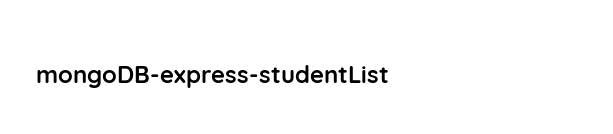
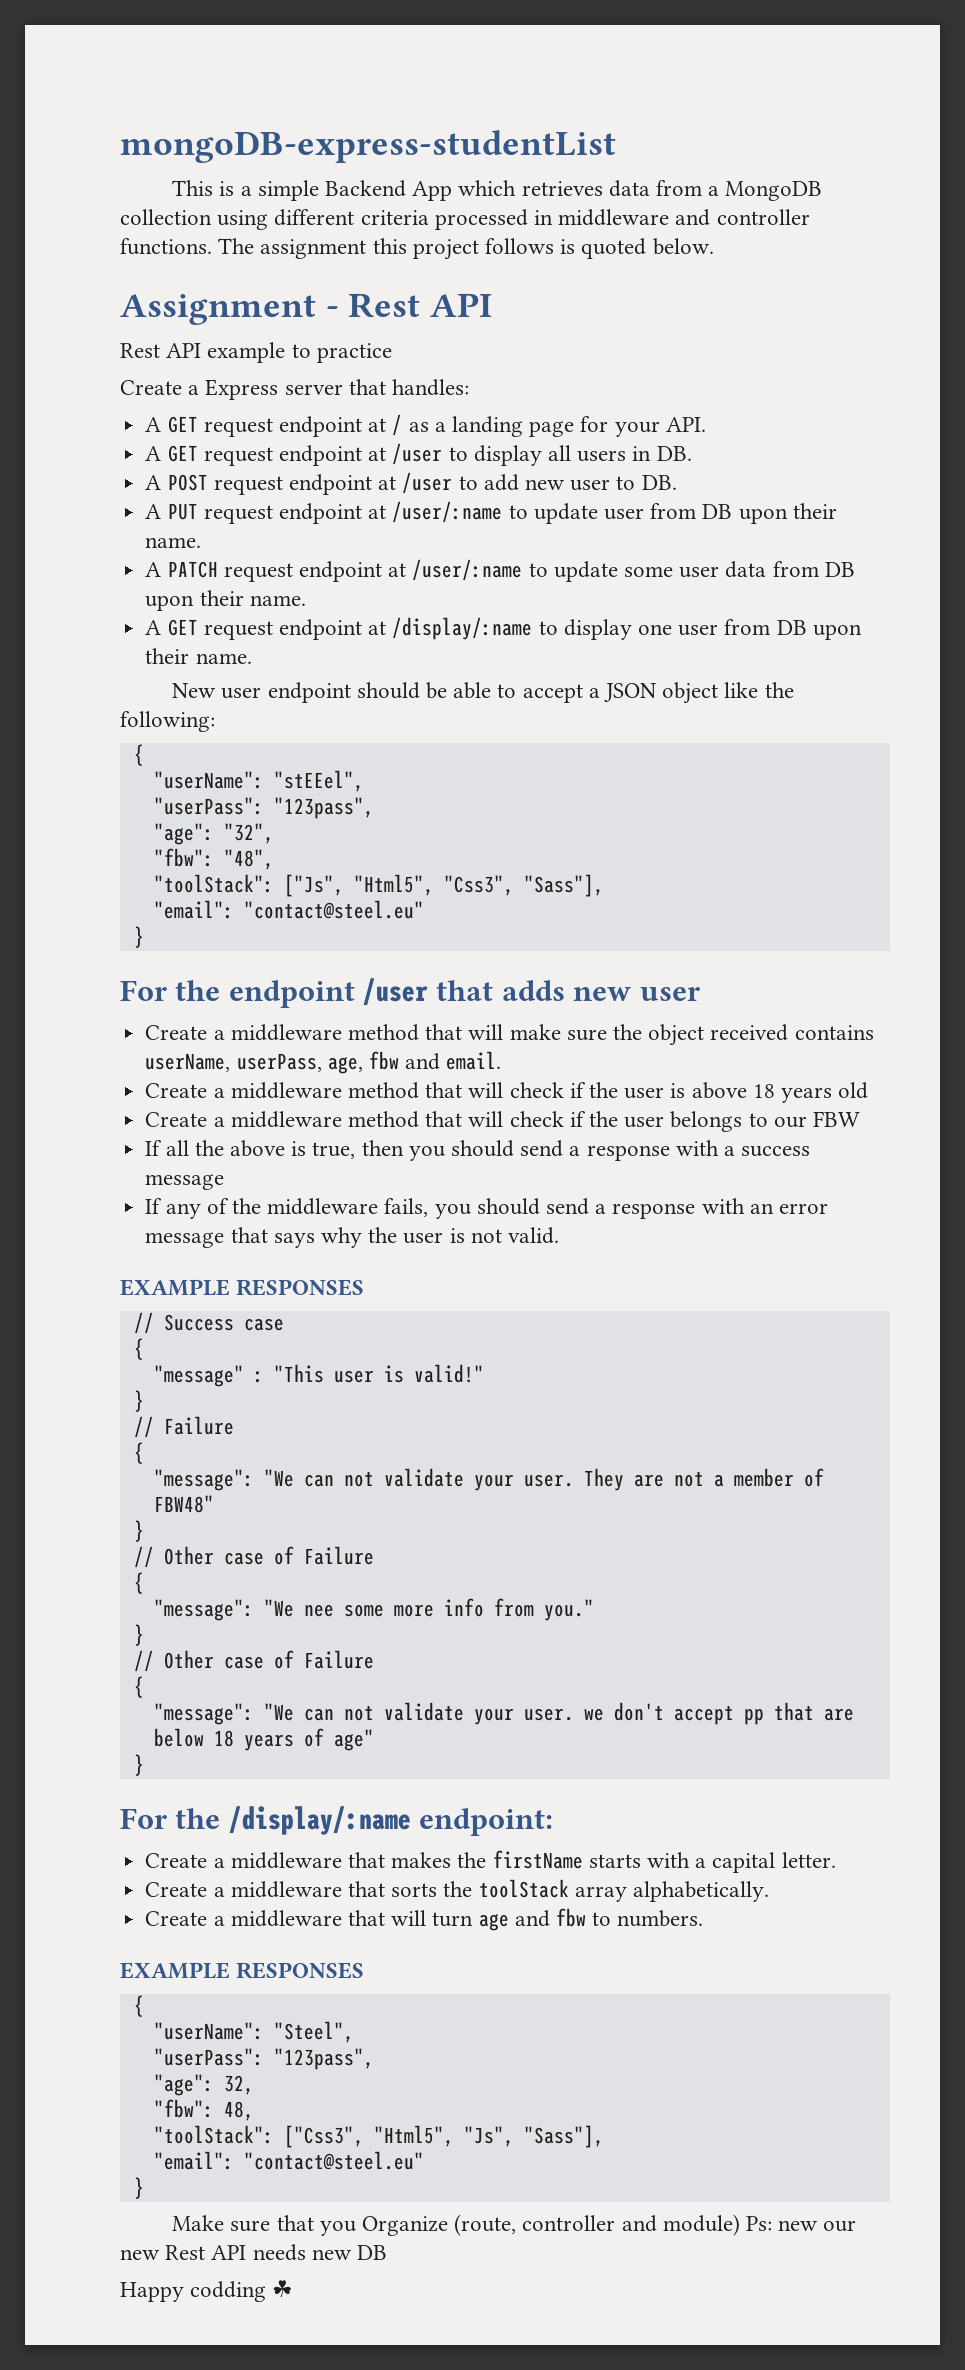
+ This is a simple Backend App which retrieves data from a MongoDB collection using different criteria processed in middleware and controller functions. The assignment this project follows is quoted below.
+ Assignment - Rest API
+ Rest API example to practice
+ Create a Express server that handles:
+ A GET request endpoint at / as a landing page for your API.
+ A GET request endpoint at /user to display all users in DB.
+ A POST request endpoint at /user to add new user to DB.
+ A PUT request endpoint at /user/:name to update user from DB upon their name.
+ A PATCH request endpoint at /user/:name to update some user data from DB upon their name.
+ A GET request endpoint at /display/:name to display one user from DB upon their name.
+ New user endpoint should be able to accept a JSON object like the following:
+ {
+ "userName": "stEEel",
+ "userPass": "123pass",
+ "age": "32",
+ "fbw": "48",
+ "toolStack": ["Js", "Html5", "Css3", "Sass"],
+ "email": "contact@steel.eu"
+ }
+ For the endpoint /user that adds new user
+ Create a middleware method that will make sure the object received contains userName, userPass, age, fbw and email.
+ Create a middleware method that will check if the user is above 18 years old
+ Create a middleware method that will check if the user belongs to our FBW
+ If all the above is true, then you should send a response with a success message
+ If any of the middleware fails, you should send a response with an error message that says why the user is not valid.
+ EXAMPLE RESPONSES
+ // Success case
+ {
+ "message" : "This user is valid!"
+ }
+ // Failure
+ {
+ "message": "We can not validate your user. They are not a member of FBW48"
+ }
+ // Other case of Failure
+ {
+ "message": "We nee some more info from you."
+ }
+ // Other case of Failure
+ {
+ "message": "We can not validate your user. we don't accept pp that are below 18 years of age"
+ }
+ For the /display/:name endpoint:
+ Create a middleware that makes the firstName starts with a capital letter.
+ Create a middleware that sorts the toolStack array alphabetically.
+ Create a middleware that will turn age and fbw to numbers.
+ EXAMPLE RESPONSES
+ {
+ "userName": "Steel",
+ "userPass": "123pass",
+ "age": 32,
+ "fbw": 48,
+ "toolStack": ["Css3", "Html5", "Js", "Sass"],
+ "email": "contact@steel.eu"
+ }
+ Make sure that you Organize (route, controller and module) Ps: new our new Rest API needs new DB
+ Happy codding ☘

